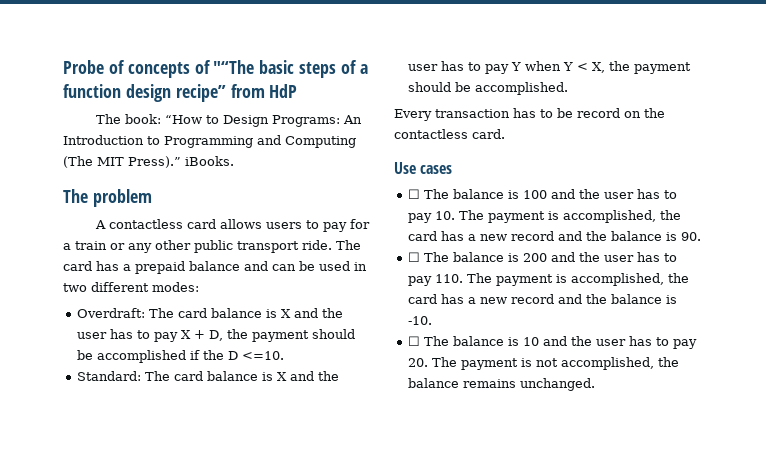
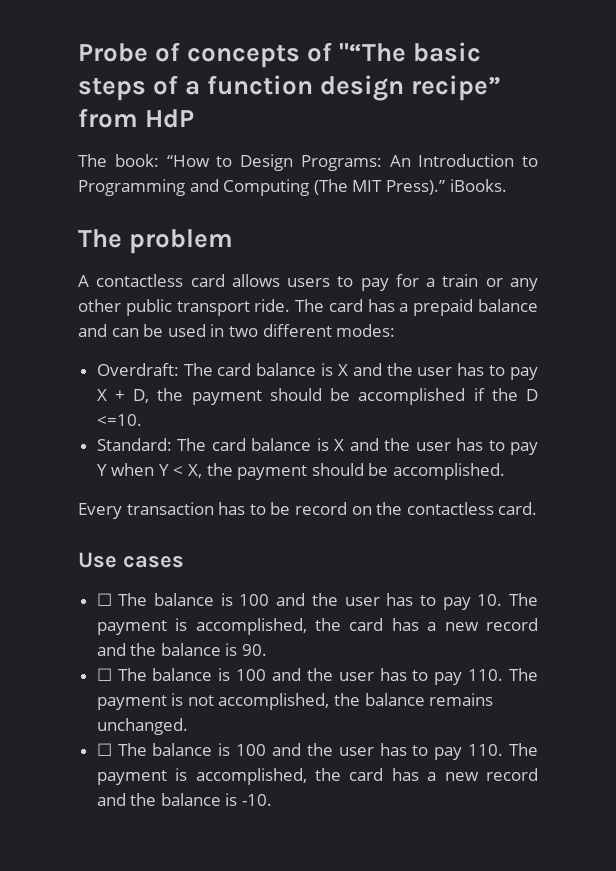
- ☐ The balance is 200 and the user has to pay 110. The payment is accomplished, the card has a new record and the balance is -10.
+ ☐ The balance is 100 and the user has to pay 110. The payment is not accomplished, the balance remains unchanged.
+ ☐ The balance is 100 and the user has to pay 110. The payment is accomplished, the card has a new record and the balance is -10.
- ☐ The balance is 10 and the user has to pay 20. The payment is not accomplished, the balance remains unchanged.

